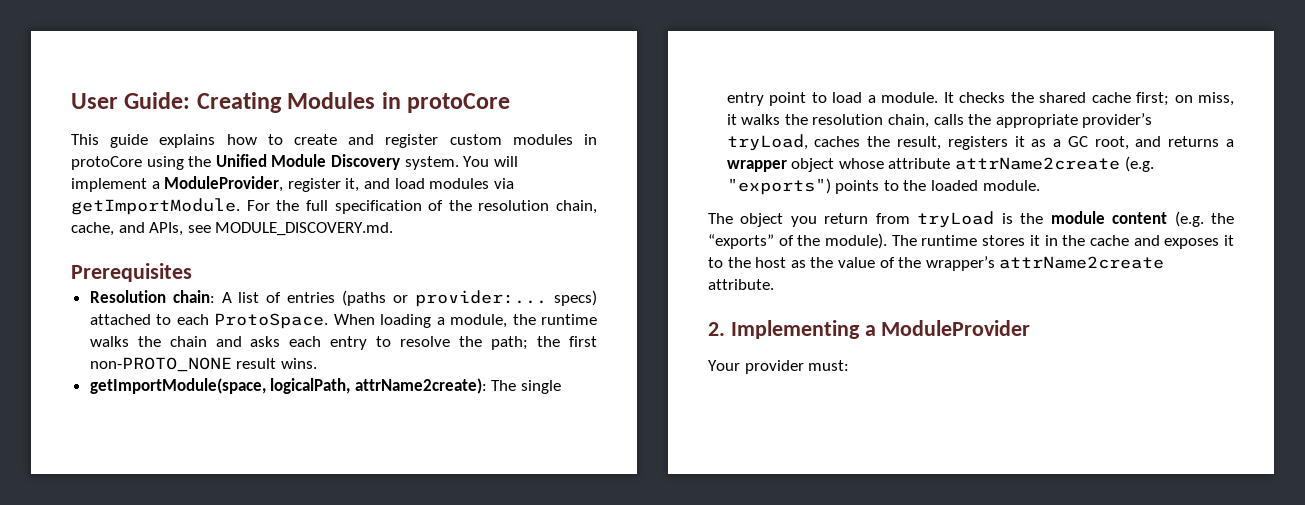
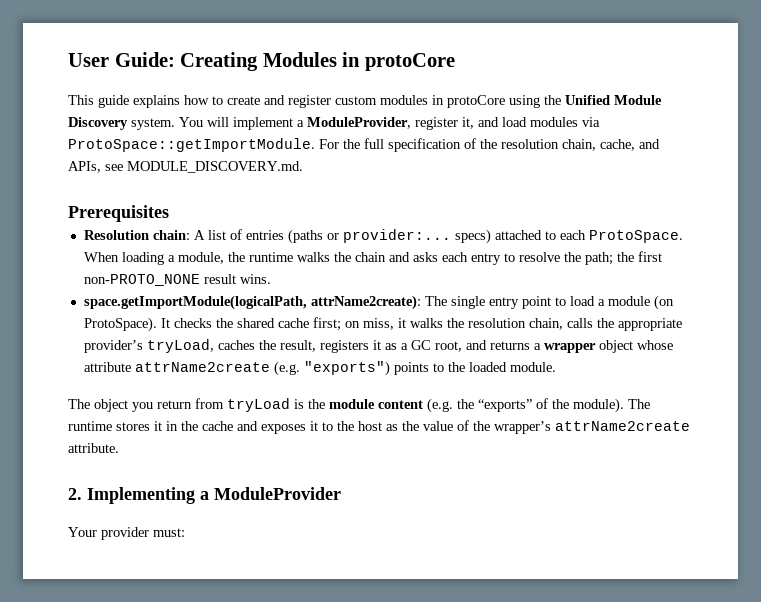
- You will implement a ModuleProvider, register it, and load modules via getImportModule.
+ You will implement a ModuleProvider, register it, and load modules via ProtoSpace::getImportModule.
- getImportModule(space, logicalPath, attrName2create): The single entry point to load a module.
+ space.getImportModule(logicalPath, attrName2create): The single entry point to load a module (on ProtoSpace).

